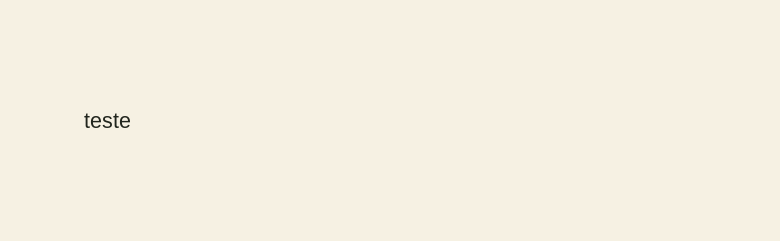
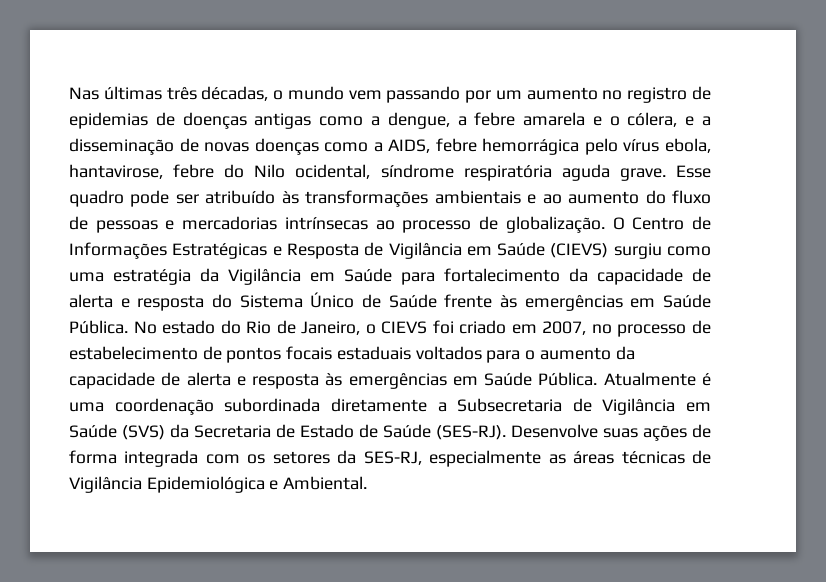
- teste
+ Nas últimas três décadas, o mundo vem passando por um aumento no registro de epidemias de doenças antigas como a dengue, a febre amarela e o cólera, e a disseminação de novas doenças como a AIDS, febre hemorrágica pelo vírus ebola, hantavirose, febre do Nilo ocidental, síndrome respiratória aguda grave. Esse quadro pode ser atribuído às transformações ambientais e ao aumento do fluxo de pessoas e mercadorias intrínsecas ao processo de globalização. O Centro de Informações Estratégicas e Resposta de Vigilância em Saúde (CIEVS) surgiu como uma estratégia da Vigilância em Saúde para fortalecimento da capacidade de alerta e resposta do Sistema Único de Saúde frente às emergências em Saúde Pública. No estado do Rio de Janeiro, o CIEVS foi criado em 2007, no processo de estabelecimento de pontos focais estaduais voltados para o aumento da capacidade de alerta e resposta às emergências em Saúde Pública. Atualmente é uma coordenação subordinada diretamente a Subsecretaria de Vigilância em Saúde (SVS) da Secretaria de Estado de Saúde (SES-RJ). Desenvolve suas ações de forma integrada com os setores da SES-RJ, especialmente as áreas técnicas de Vigilância Epidemiológica e Ambiental.

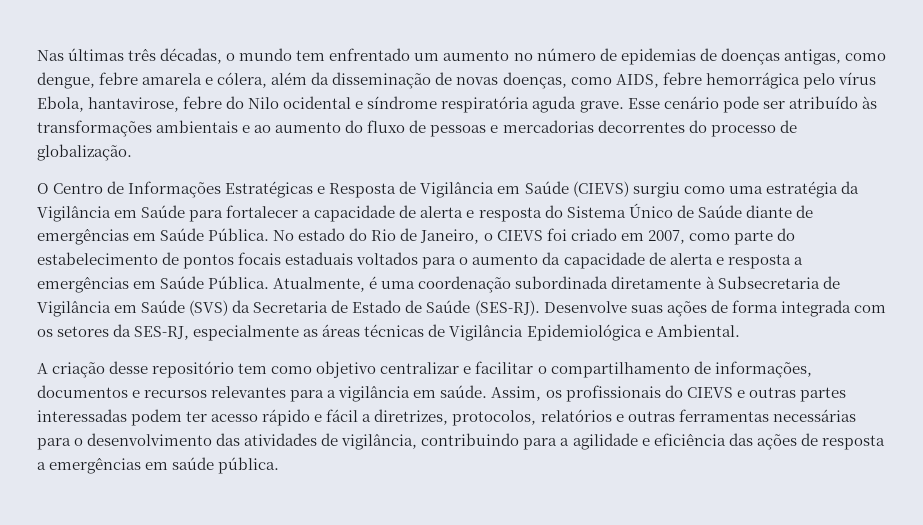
- Nas últimas três décadas, o mundo vem passando por um aumento no registro de epidemias de doenças antigas como a dengue, a febre amarela e o cólera, e a disseminação de novas doenças como a AIDS, febre hemorrágica pelo vírus ebola, hantavirose, febre do Nilo ocidental, síndrome respiratória aguda grave.
+ Nas últimas três décadas, o mundo tem enfrentado um aumento no número de epidemias de doenças antigas, como dengue, febre amarela e cólera, além da disseminação de novas doenças, como AIDS, febre hemorrágica pelo vírus Ebola, hantavirose, febre do Nilo ocidental e síndrome respiratória aguda grave.
- Esse quadro pode ser atribuído às transformações ambientais e ao aumento do fluxo de pessoas e mercadorias intrínsecas ao processo de globalização. O Centro de Informações Estratégicas e Resposta de Vigilância em Saúde (CIEVS) surgiu como uma estratégia da Vigilância em Saúde para fortalecimento da capacidade de alerta e resposta do Sistema Único de Saúde frente às emergências em Saúde Pública.
+ Esse cenário pode ser atribuído às transformações ambientais e ao aumento do fluxo de pessoas e mercadorias decorrentes do processo de globalização.
+ O Centro de Informações Estratégicas e Resposta de Vigilância em Saúde (CIEVS) surgiu como uma estratégia da Vigilância em Saúde para fortalecer a capacidade de alerta e resposta do Sistema Único de Saúde diante de emergências em Saúde Pública.
- No estado do Rio de Janeiro, o CIEVS foi criado em 2007, no processo de estabelecimento de pontos focais estaduais voltados para o aumento da capacidade de alerta e resposta às emergências em Saúde Pública. Atualmente é uma coordenação subordinada diretamente a Subsecretaria de Vigilância em Saúde (SVS) da Secretaria de Estado de Saúde (SES-RJ).
+ No estado do Rio de Janeiro, o CIEVS foi criado em 2007, como parte do estabelecimento de pontos focais estaduais voltados para o aumento da capacidade de alerta e resposta a emergências em Saúde Pública. Atualmente, é uma coordenação subordinada diretamente à Subsecretaria de Vigilância em Saúde (SVS) da Secretaria de Estado de Saúde (SES-RJ).
+ A criação desse repositório tem como objetivo centralizar e facilitar o compartilhamento de informações, documentos e recursos relevantes para a vigilância em saúde. Assim, os profissionais do CIEVS e outras partes interessadas podem ter acesso rápido e fácil a diretrizes, protocolos, relatórios e outras ferramentas necessárias para o desenvolvimento das atividades de vigilância, contribuindo para a agilidade e eficiência das ações de resposta a emergências em saúde pública.

